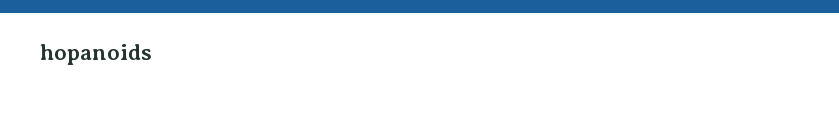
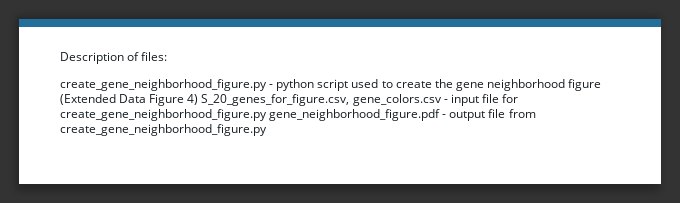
- hopanoids
+ Description of files:
+ create_gene_neighborhood_figure.py - python script used to create the gene neighborhood figure (Extended Data Figure 4) S_20_genes_for_figure.csv, gene_colors.csv - input file for create_gene_neighborhood_figure.py gene_neighborhood_figure.pdf - output file from create_gene_neighborhood_figure.py

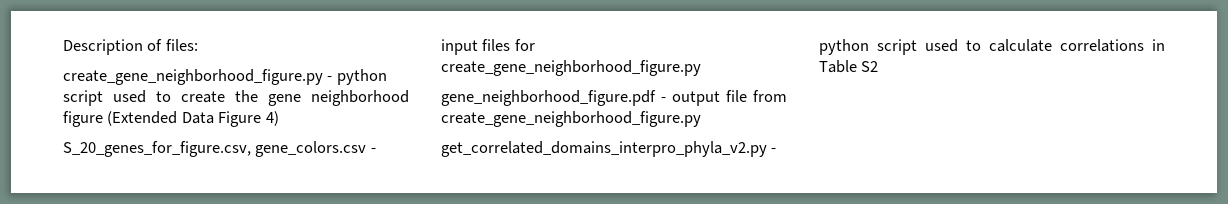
- create_gene_neighborhood_figure.py - python script used to create the gene neighborhood figure (Extended Data Figure 4) S_20_genes_for_figure.csv, gene_colors.csv - input file for create_gene_neighborhood_figure.py gene_neighborhood_figure.pdf - output file from create_gene_neighborhood_figure.py
+ create_gene_neighborhood_figure.py - python script used to create the gene neighborhood figure (Extended Data Figure 4)
+ S_20_genes_for_figure.csv, gene_colors.csv - input files for create_gene_neighborhood_figure.py
+ gene_neighborhood_figure.pdf - output file from create_gene_neighborhood_figure.py
+ get_correlated_domains_interpro_phyla_v2.py - python script used to calculate correlations in Table S2

